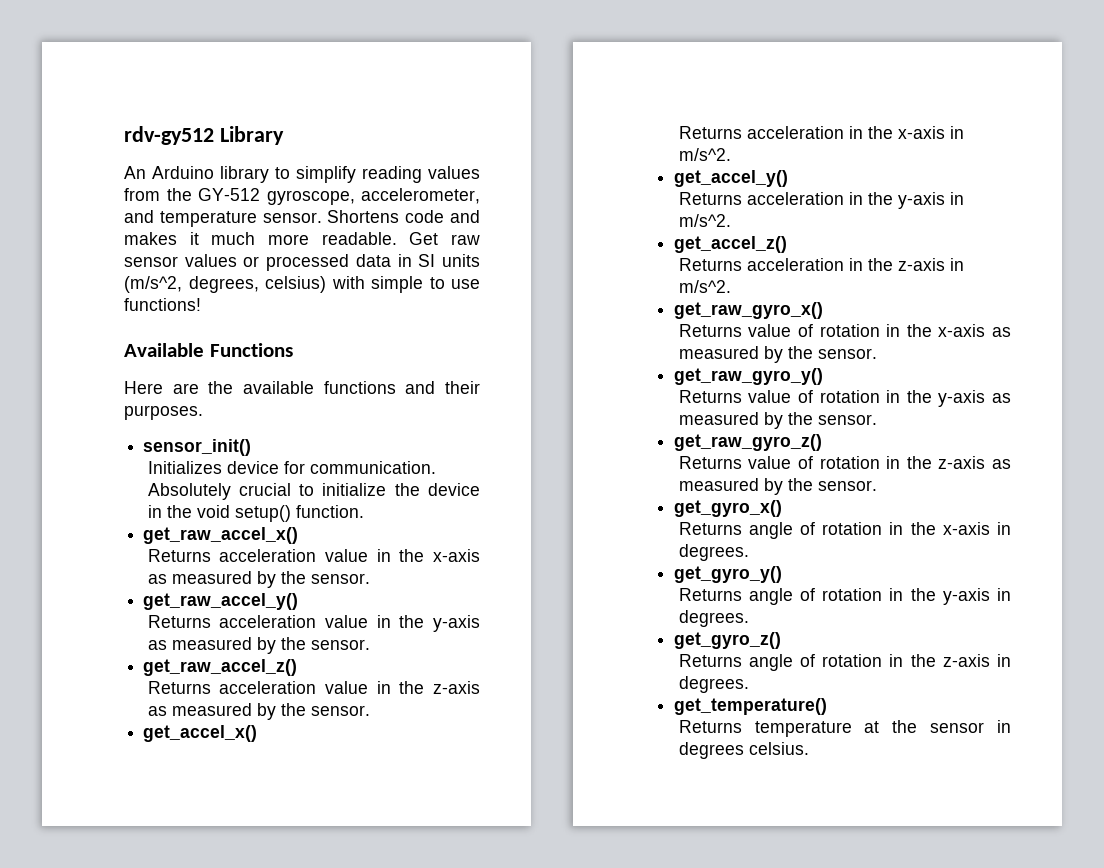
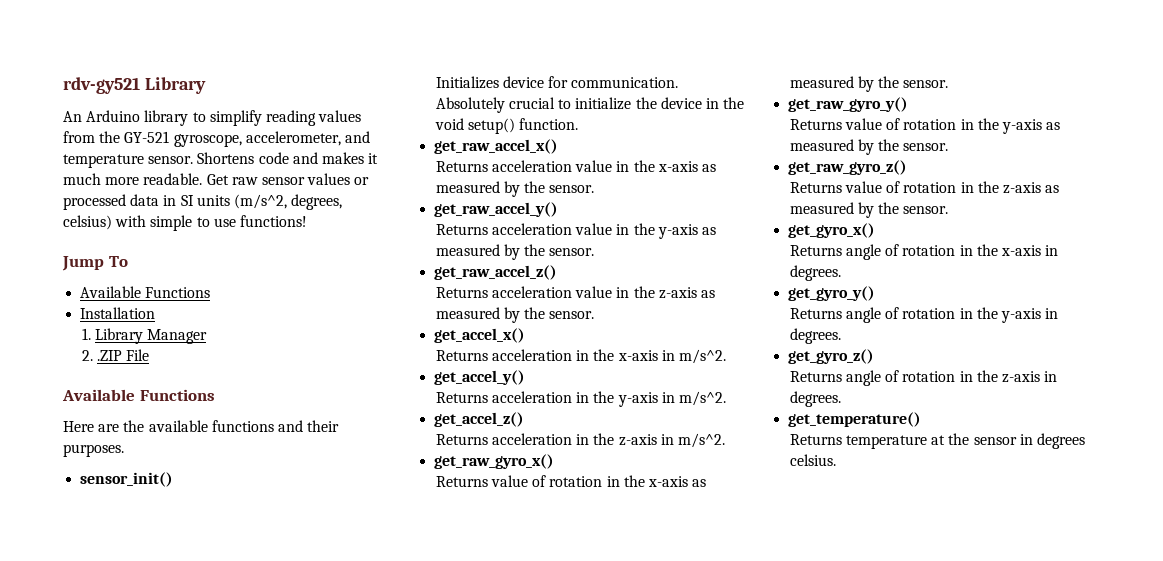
- rdv-gy512 Library
+ rdv-gy521 Library
- An Arduino library to simplify reading values from the GY-512 gyroscope, accelerometer, and temperature sensor.
+ An Arduino library to simplify reading values from the GY-521 gyroscope, accelerometer, and temperature sensor.
+ Jump To
+ Available Functions
+ Installation
+ 1. Library Manager
+ 2. .ZIP File

